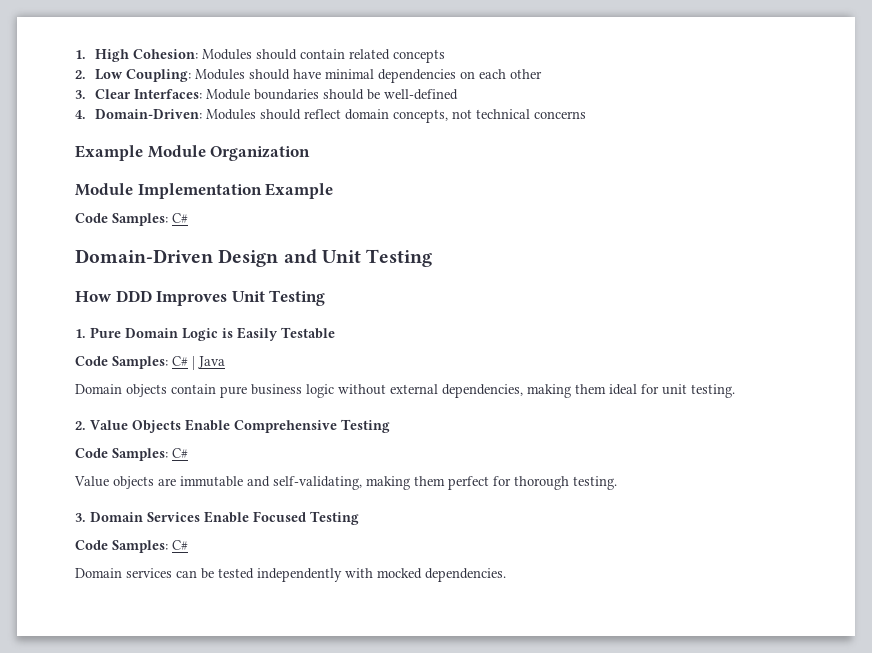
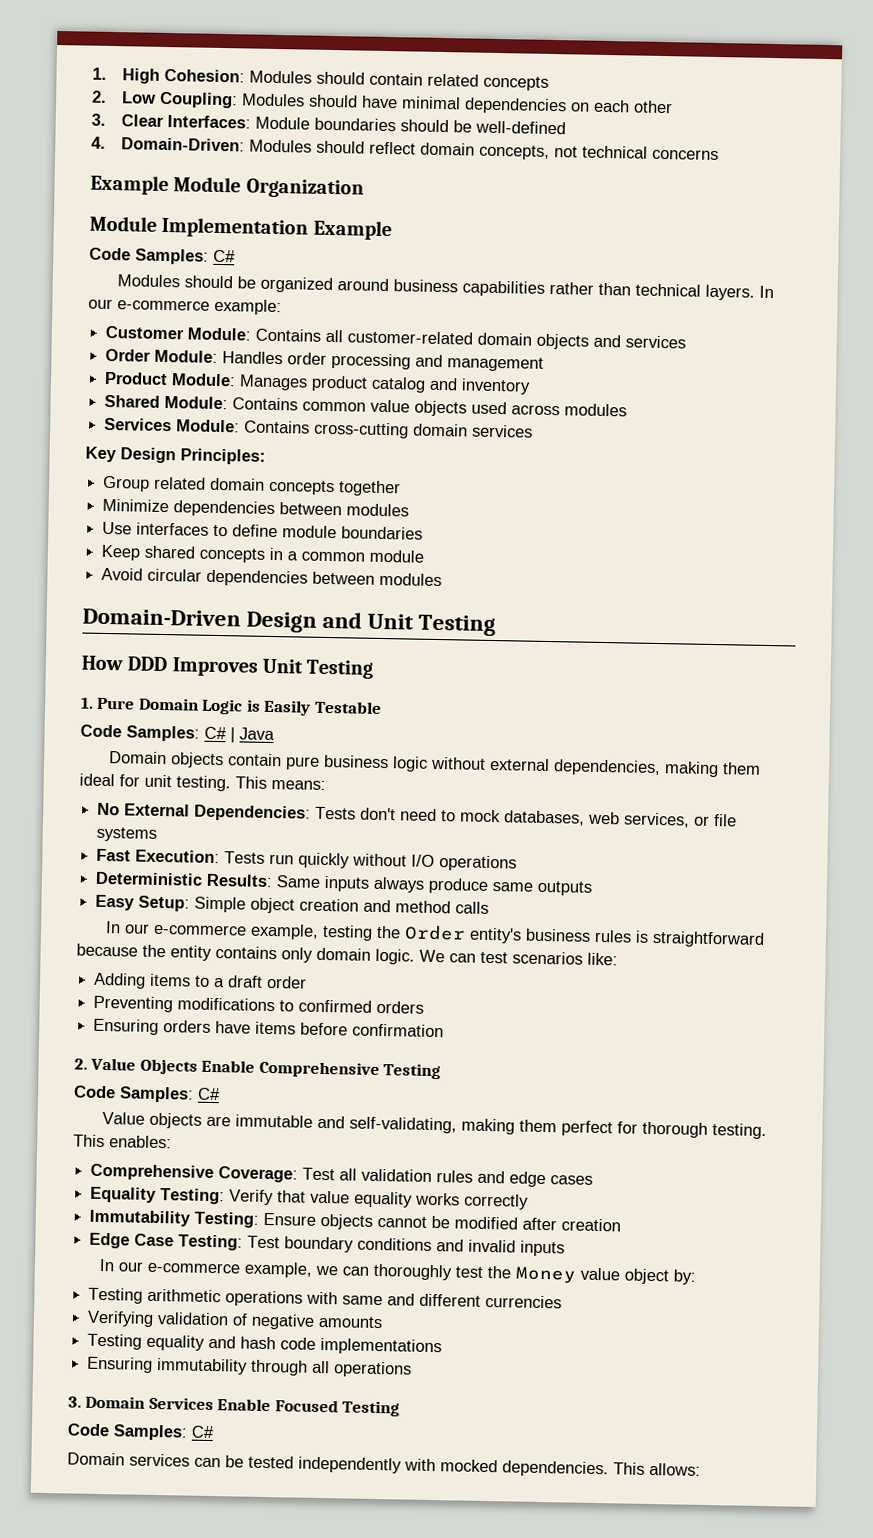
+ Modules should be organized around business capabilities rather than technical layers. In our e-commerce example:
+ Customer Module: Contains all customer-related domain objects and services
+ Order Module: Handles order processing and management
+ Product Module: Manages product catalog and inventory
+ Shared Module: Contains common value objects used across modules
+ Services Module: Contains cross-cutting domain services
+ Key Design Principles:
+ Group related domain concepts together
+ Minimize dependencies between modules
+ Use interfaces to define module boundaries
+ Keep shared concepts in a common module
+ Avoid circular dependencies between modules
+ This means:
+ No External Dependencies: Tests don't need to mock databases, web services, or file systems
+ Fast Execution: Tests run quickly without I/O operations
+ Deterministic Results: Same inputs always produce same outputs
+ Easy Setup: Simple object creation and method calls
+ In our e-commerce example, testing the Order entity's business rules is straightforward because the entity contains only domain logic. We can test scenarios like:
+ Adding items to a draft order
+ Preventing modifications to confirmed orders
+ Ensuring orders have items before confirmation
+ This enables:
+ Comprehensive Coverage: Test all validation rules and edge cases
+ Equality Testing: Verify that value equality works correctly
+ Immutability Testing: Ensure objects cannot be modified after creation
+ Edge Case Testing: Test boundary conditions and invalid inputs
+ In our e-commerce example, we can thoroughly test the Money value object by:
+ Testing arithmetic operations with same and different currencies
+ Verifying validation of negative amounts
+ Testing equality and hash code implementations
+ Ensuring immutability through all operations
+ This allows:

